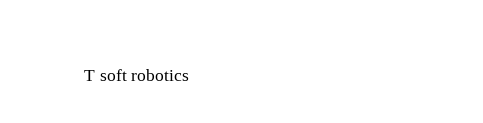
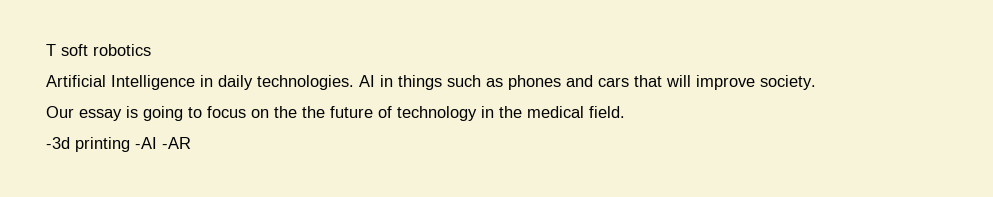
+ Artificial Intelligence in daily technologies. AI in things such as phones and cars that will improve society.
+ Our essay is going to focus on the the future of technology in the medical field.
+ -3d printing -AI -AR

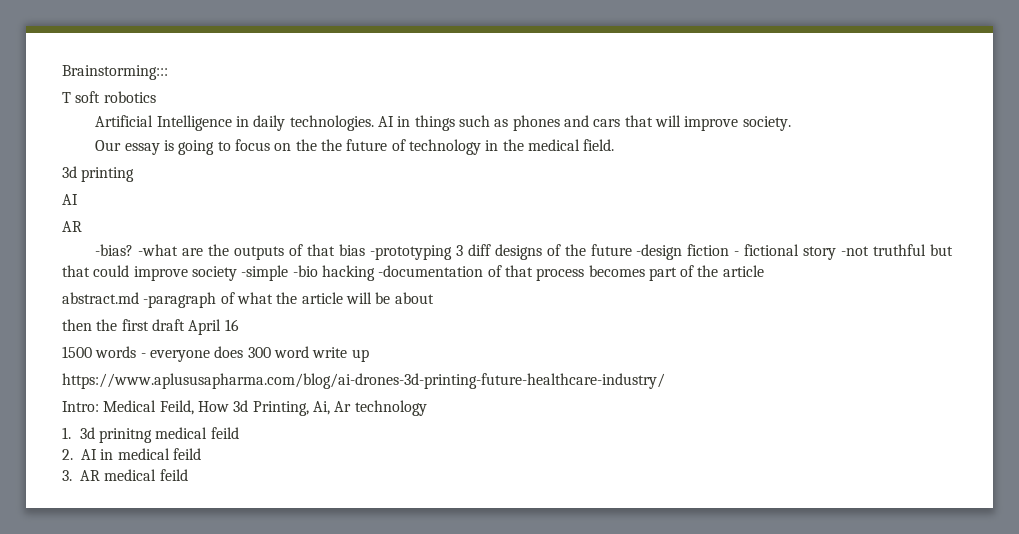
+ Brainstorming:::
- -3d printing -AI -AR
+ 3d printing
+ AI
+ AR
+ -bias? -what are the outputs of that bias -prototyping 3 diff designs of the future -design fiction - fictional story -not truthful but that could improve society -simple -bio hacking -documentation of that process becomes part of the article
+ abstract.md -paragraph of what the article will be about
+ then the first draft April 16
+ 1500 words - everyone does 300 word write up
+ https://www.aplususapharma.com/blog/ai-drones-3d-printing-future-healthcare-industry/
+ Intro: Medical Feild, How 3d Printing, Ai, Ar technology
+ 1. 3d prinitng medical feild
+ 2. AI in medical feild
+ 3. AR medical feild

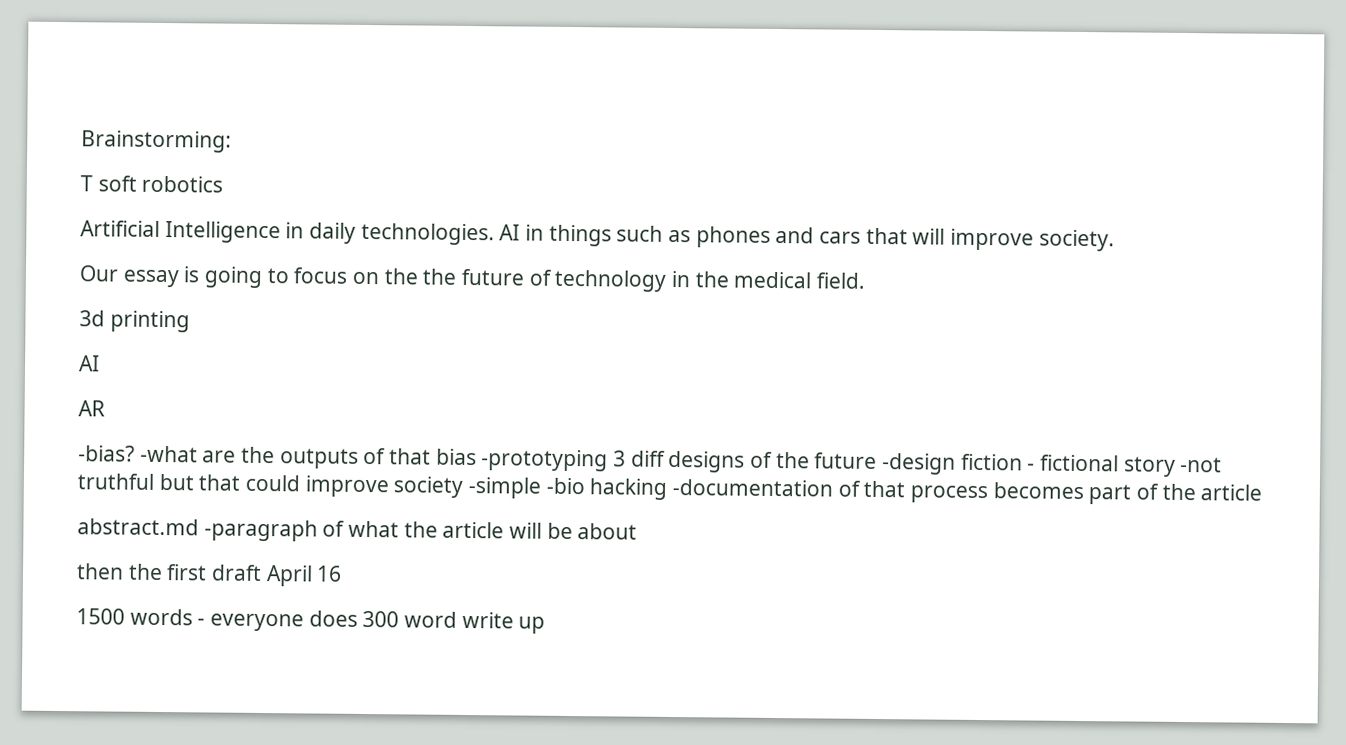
- Brainstorming:::
+ Brainstorming:
- https://www.aplususapharma.com/blog/ai-drones-3d-printing-future-healthcare-industry/
- Intro: Medical Feild, How 3d Printing, Ai, Ar technology
- 1. 3d prinitng medical feild
- 2. AI in medical feild
- 3. AR medical feild

